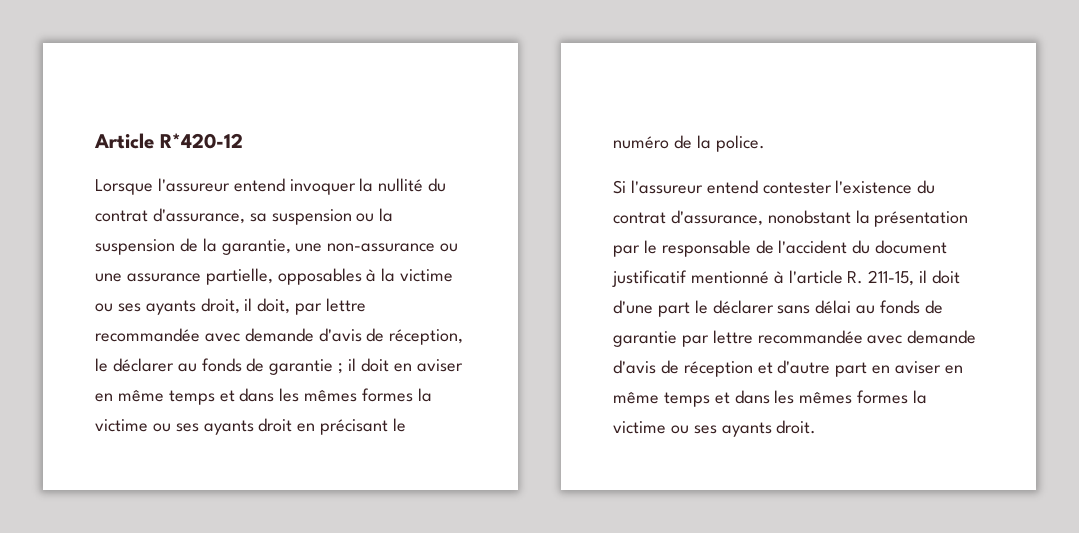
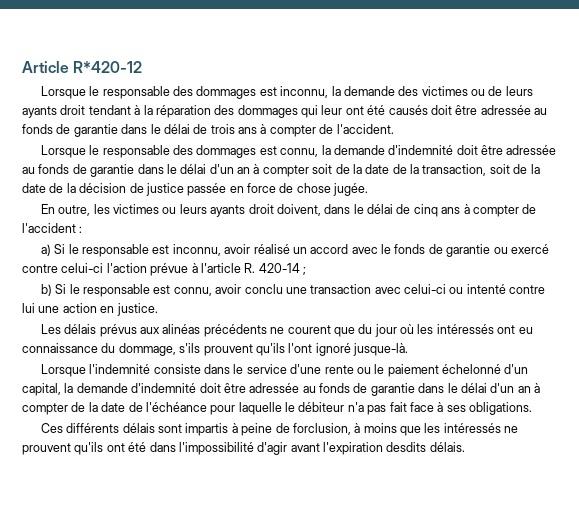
- Lorsque l'assureur entend invoquer la nullité du contrat d'assurance, sa suspension ou la suspension de la garantie, une non-assurance ou une assurance partielle, opposables à la victime ou ses ayants droit, il doit, par lettre recommandée avec demande d'avis de réception, le déclarer au fonds de garantie ; il doit en aviser en même temps et dans les mêmes formes la victime ou ses ayants droit en précisant le numéro de la police.
- Si l'assureur entend contester l'existence du contrat d'assurance, nonobstant la présentation par le responsable de l'accident du document justificatif mentionné à l'article R. 211-15, il doit d'une part le déclarer sans délai au fonds de garantie par lettre recommandée avec demande d'avis de réception et d'autre part en aviser en même temps et dans les mêmes formes la victime ou ses ayants droit.
+ Lorsque le responsable des dommages est inconnu, la demande des victimes ou de leurs ayants droit tendant à la réparation des dommages qui leur ont été causés doit être adressée au fonds de garantie dans le délai de trois ans à compter de l'accident.
+ Lorsque le responsable des dommages est connu, la demande d'indemnité doit être adressée au fonds de garantie dans le délai d'un an à compter soit de la date de la transaction, soit de la date de la décision de justice passée en force de chose jugée.
+ En outre, les victimes ou leurs ayants droit doivent, dans le délai de cinq ans à compter de l'accident :
+ a) Si le responsable est inconnu, avoir réalisé un accord avec le fonds de garantie ou exercé contre celui-ci l'action prévue à l'article R. 420-14 ;
+ b) Si le responsable est connu, avoir conclu une transaction avec celui-ci ou intenté contre lui une action en justice.
+ Les délais prévus aux alinéas précédents ne courent que du jour où les intéressés ont eu connaissance du dommage, s'ils prouvent qu'ils l'ont ignoré jusque-là.
+ Lorsque l'indemnité consiste dans le service d'une rente ou le paiement échelonné d'un capital, la demande d'indemnité doit être adressée au fonds de garantie dans le délai d'un an à compter de la date de l'échéance pour laquelle le débiteur n'a pas fait face à ses obligations.
+ Ces différents délais sont impartis à peine de forclusion, à moins que les intéressés ne prouvent qu'ils ont été dans l'impossibilité d'agir avant l'expiration desdits délais.

